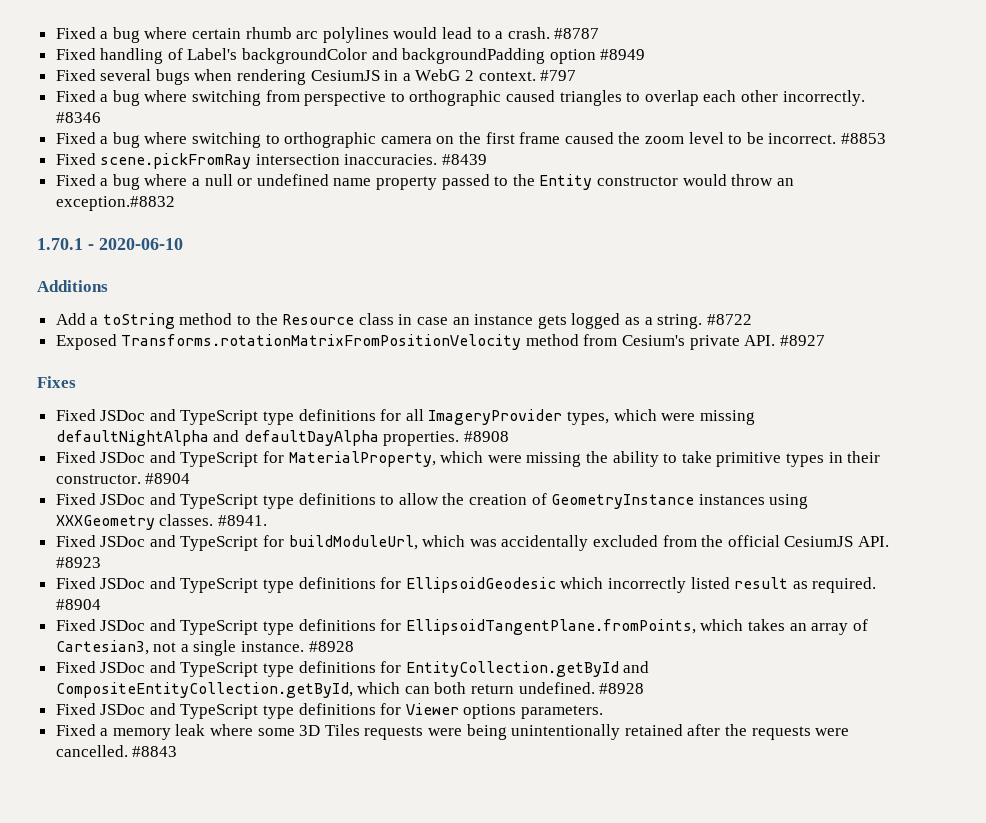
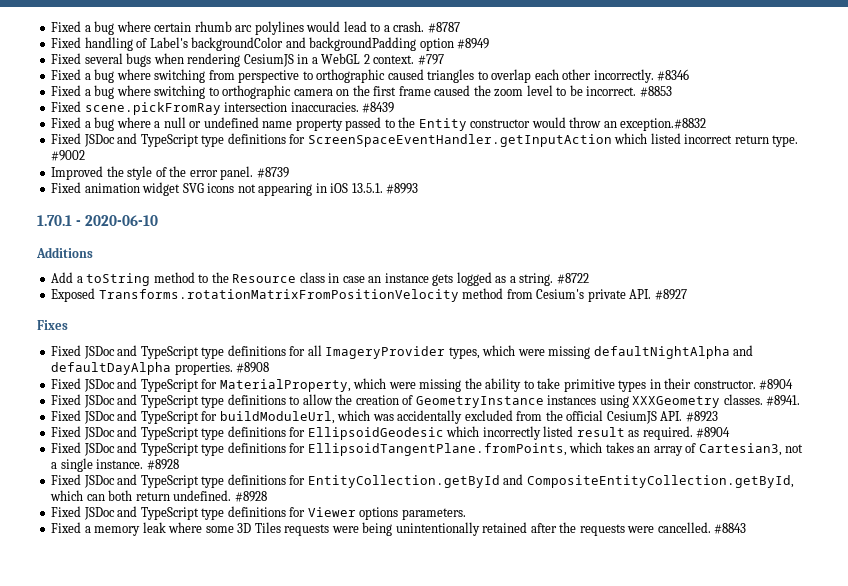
- Fixed several bugs when rendering CesiumJS in a WebG 2 context.
+ Fixed several bugs when rendering CesiumJS in a WebGL 2 context.
+ Fixed JSDoc and TypeScript type definitions for ScreenSpaceEventHandler.getInputAction which listed incorrect return type. #9002
+ Improved the style of the error panel. #8739
+ Fixed animation widget SVG icons not appearing in iOS 13.5.1. #8993

